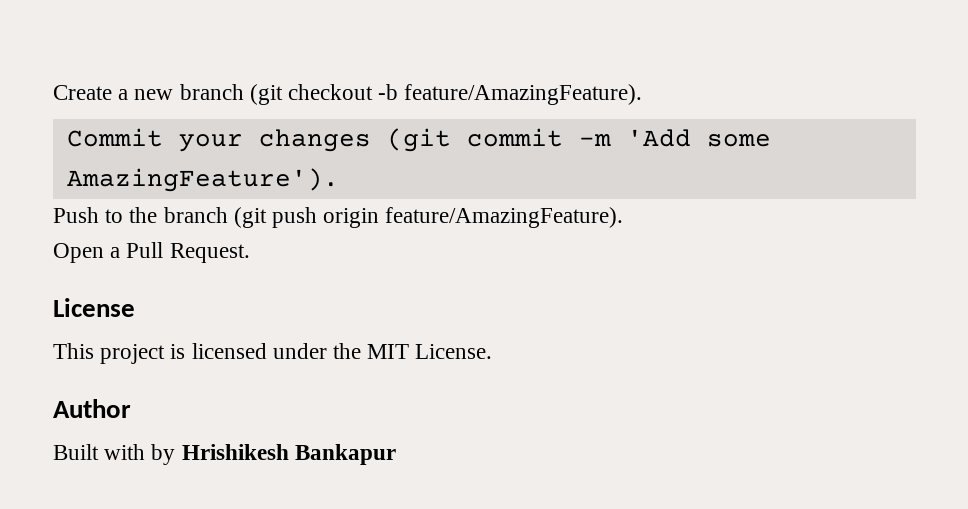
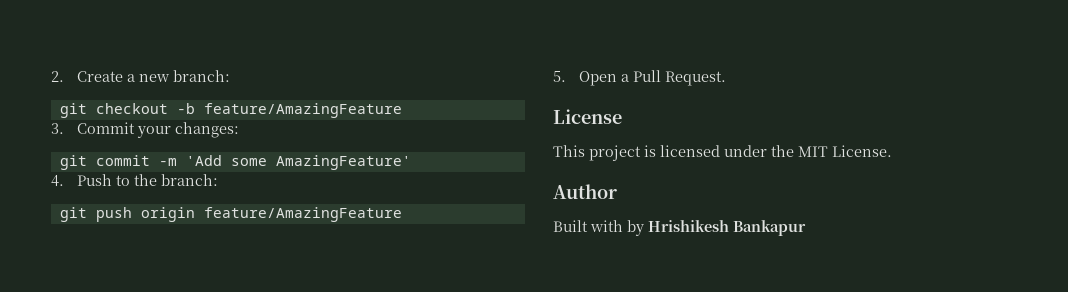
- Create a new branch (git checkout -b feature/AmazingFeature).
- Commit your changes (git commit -m 'Add some AmazingFeature').
- Push to the branch (git push origin feature/AmazingFeature).
- Open a Pull Request.
+ 2. Create a new branch:
+ git checkout -b feature/AmazingFeature
+ 3. Commit your changes:
+ git commit -m 'Add some AmazingFeature'
+ 4. Push to the branch:
+ git push origin feature/AmazingFeature
+ 5. Open a Pull Request.

